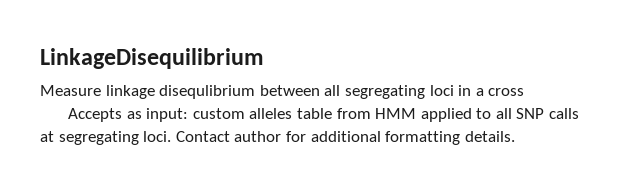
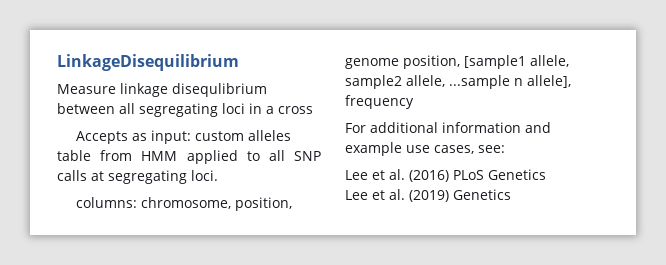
- Accepts as input: custom alleles table from HMM applied to all SNP calls at segregating loci. Contact author for additional formatting details.
+ Accepts as input: custom alleles table from HMM applied to all SNP calls at segregating loci.
+ columns: chromosome, position, genome position, [sample1 allele, sample2 allele, ...sample n allele], frequency
+ For additional information and example use cases, see:
+ Lee et al. (2016) PLoS Genetics
+ Lee et al. (2019) Genetics

